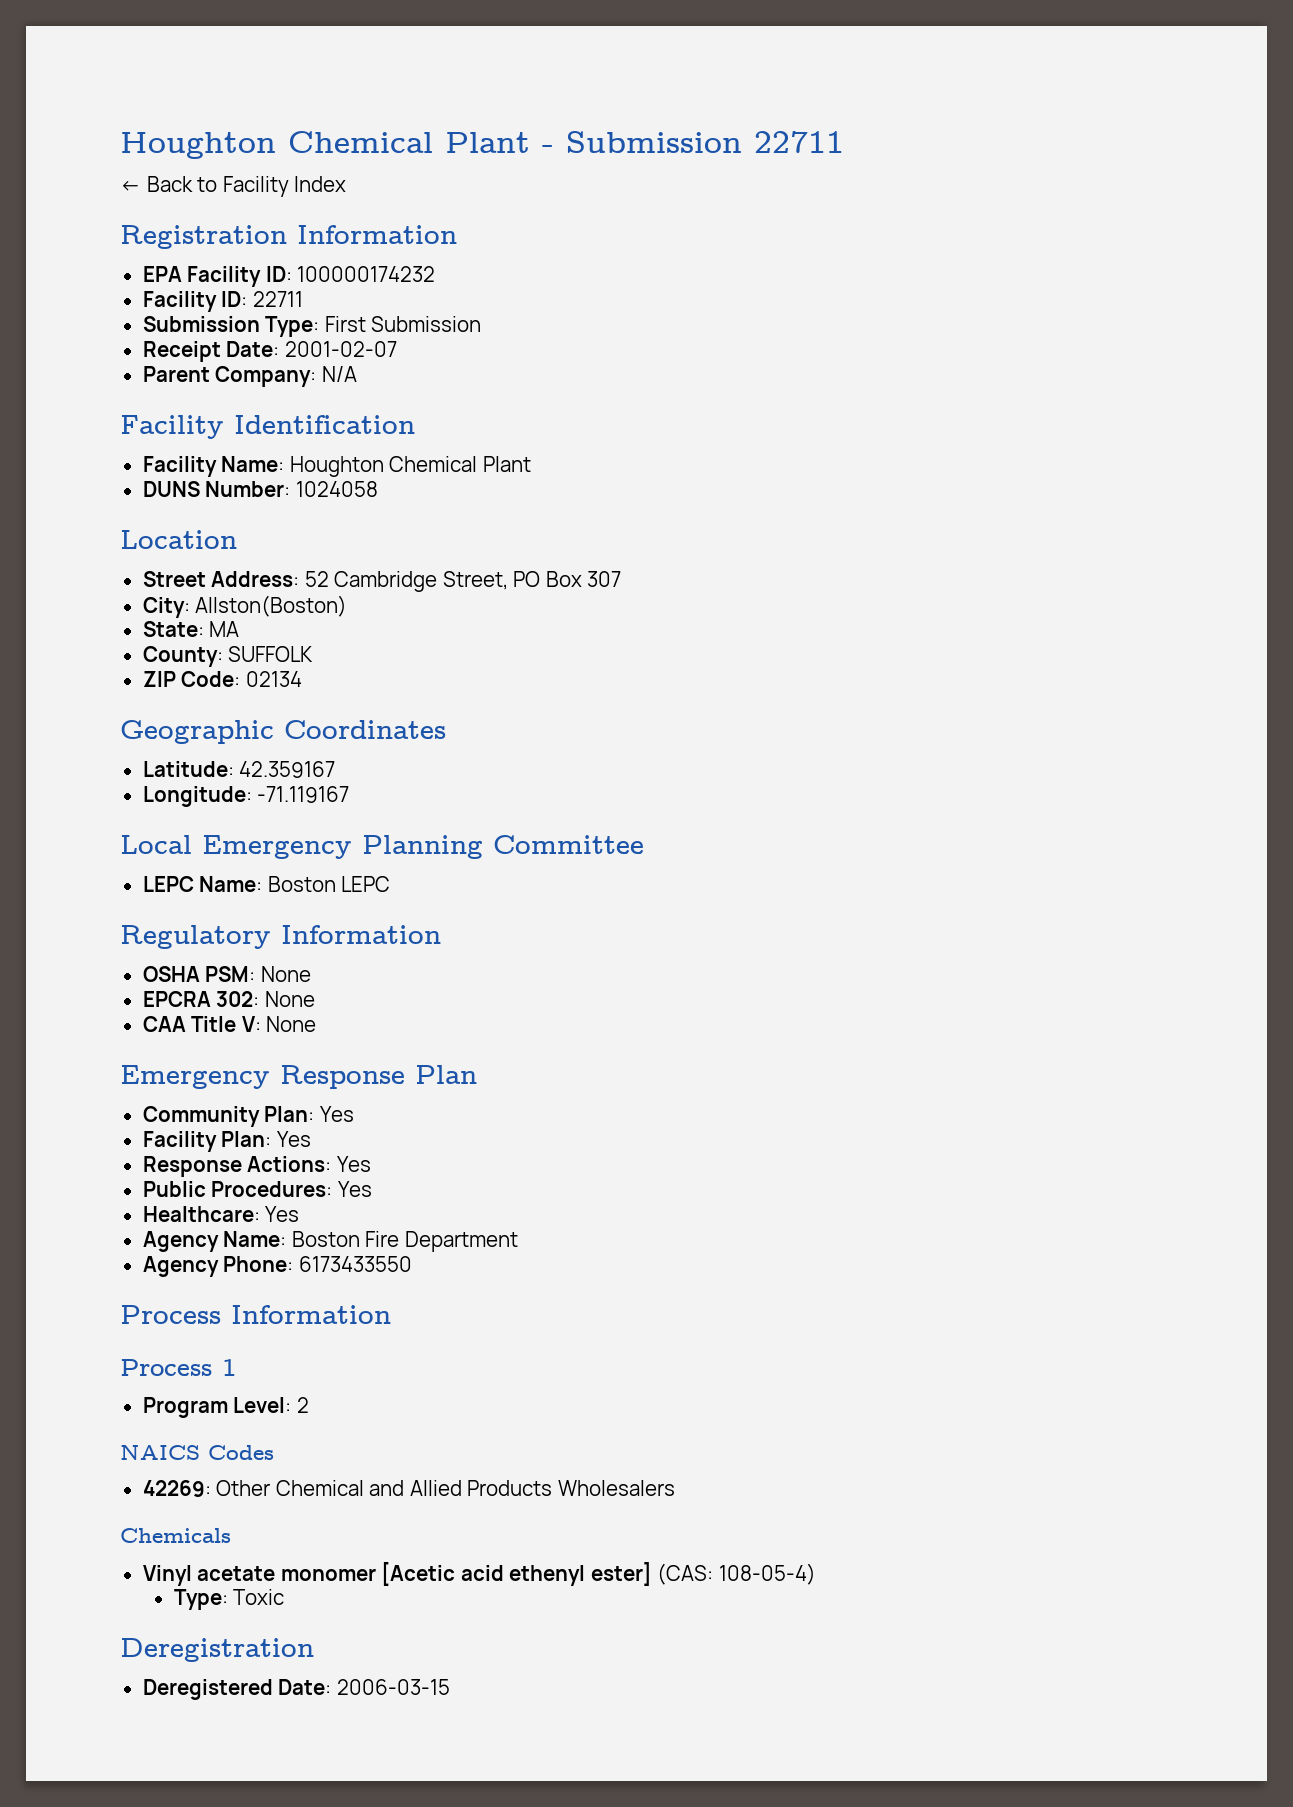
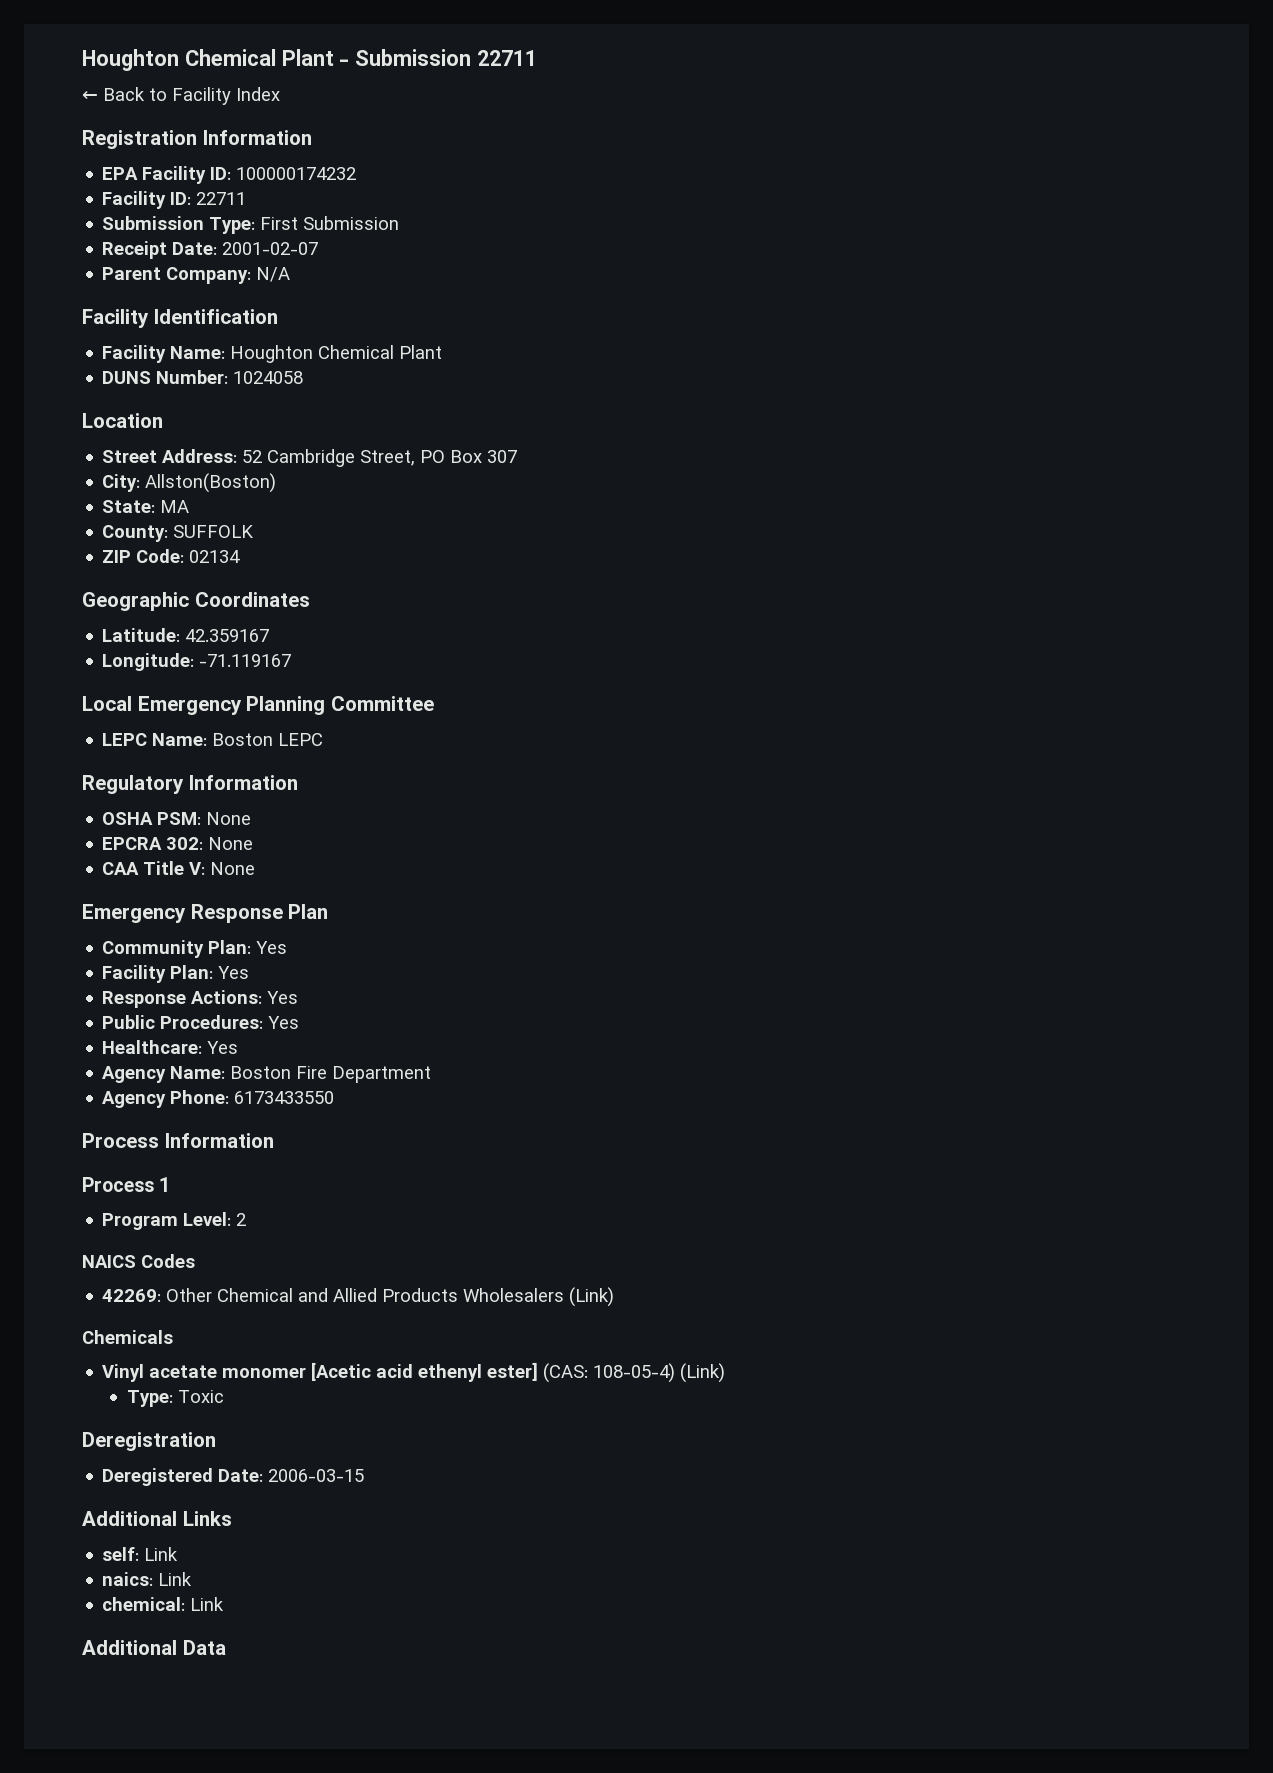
- 42269: Other Chemical and Allied Products Wholesalers
+ 42269: Other Chemical and Allied Products Wholesalers (Link)
- Vinyl acetate monomer [Acetic acid ethenyl ester] (CAS: 108-05-4)
+ Vinyl acetate monomer [Acetic acid ethenyl ester] (CAS: 108-05-4) (Link)
+ Additional Links
+ self: Link
+ naics: Link
+ chemical: Link
+ Additional Data

